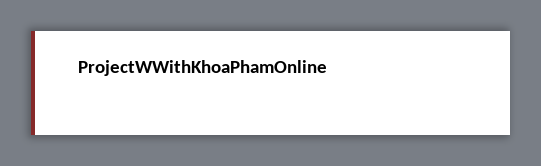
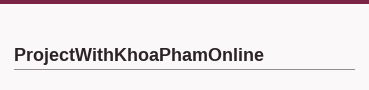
- ProjectWWithKhoaPhamOnline
+ ProjectWithKhoaPhamOnline

